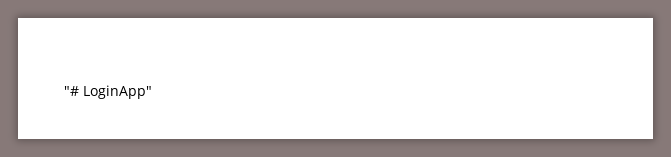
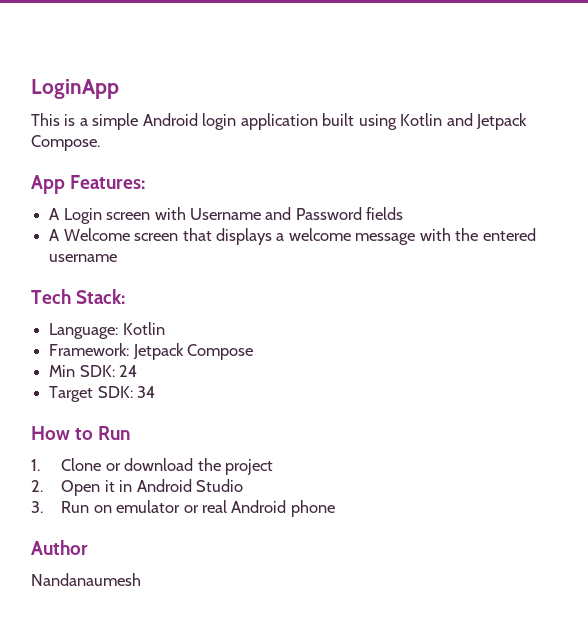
- "# LoginApp"
+ LoginApp
+ This is a simple Android login application built using Kotlin and Jetpack Compose.
+ App Features:
+ A Login screen with Username and Password fields
+ A Welcome screen that displays a welcome message with the entered username
+ Tech Stack:
+ Language: Kotlin
+ Framework: Jetpack Compose
+ Min SDK: 24
+ Target SDK: 34
+ How to Run
+ 1. Clone or download the project
+ 2. Open it in Android Studio
+ 3. Run on emulator or real Android phone
+ Author
+ Nandanaumesh

